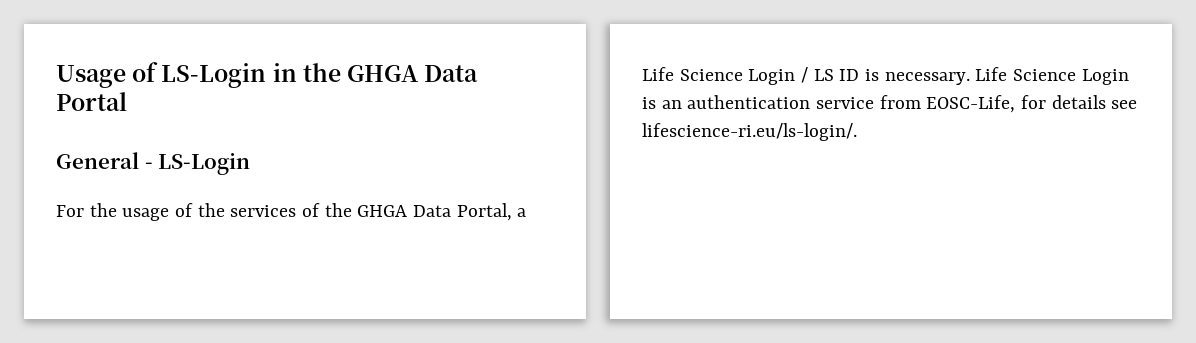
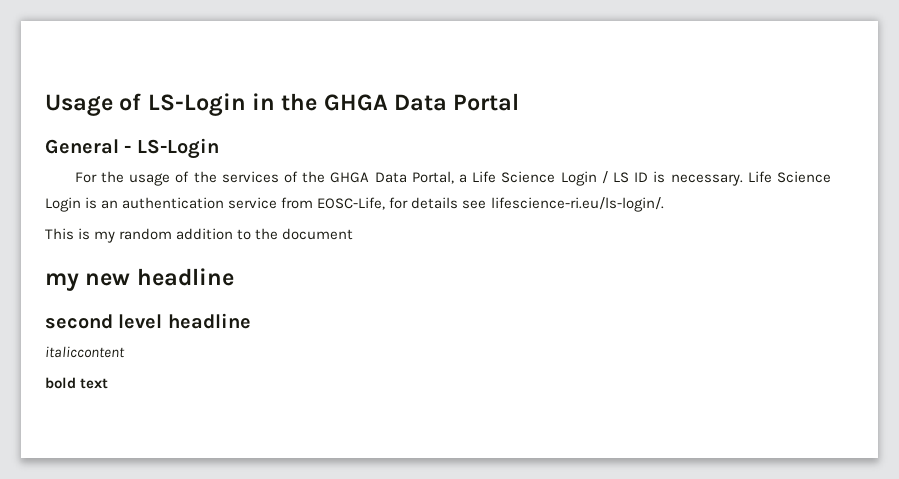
+ This is my random addition to the document
+ my new headline
+ second level headline
+ italiccontent
+ bold text

